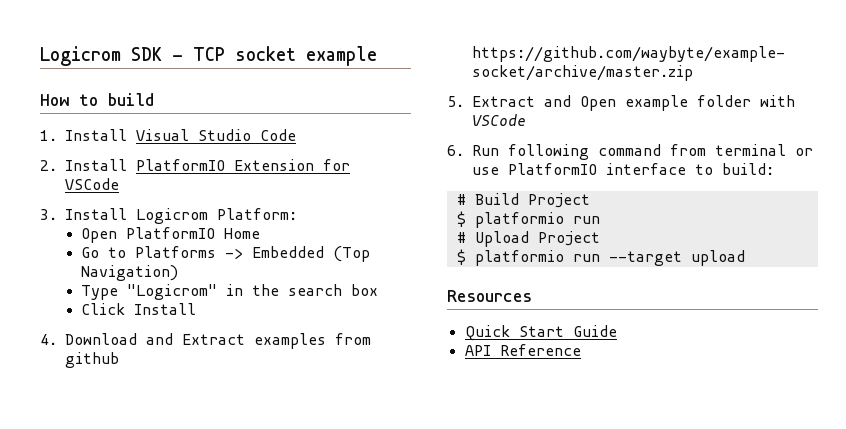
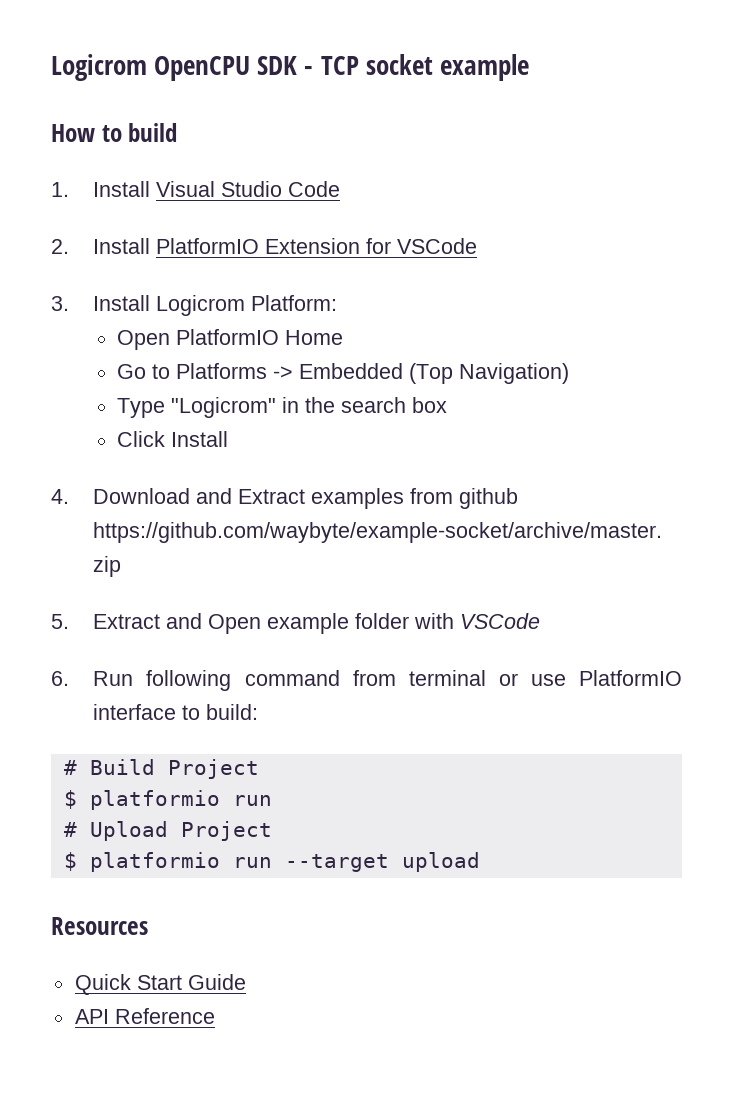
- Logicrom SDK - TCP socket example
+ Logicrom OpenCPU SDK - TCP socket example

